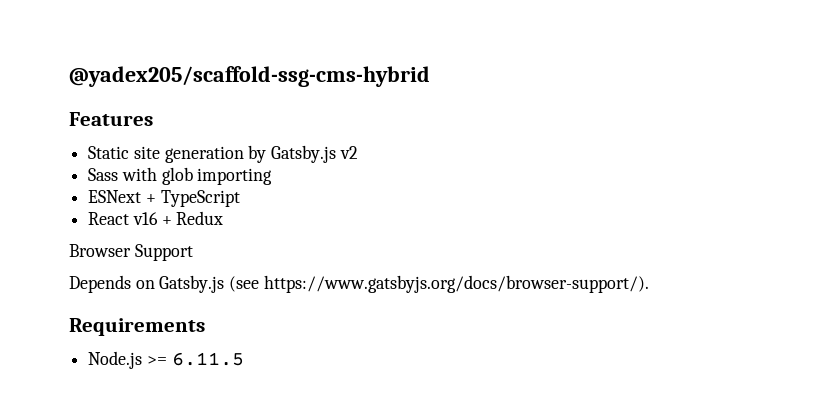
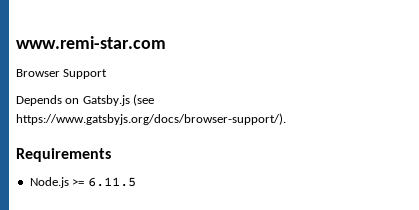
- @yadex205/scaffold-ssg-cms-hybrid
- Features
- Static site generation by Gatsby.js v2
- Sass with glob importing
- ESNext + TypeScript
- React v16 + Redux
+ www.remi-star.com

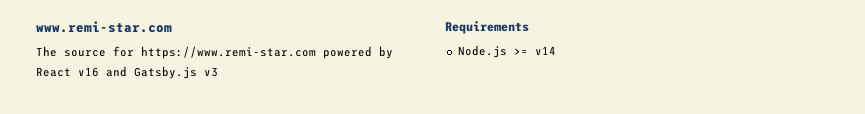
- Browser Support
- Depends on Gatsby.js (see https://www.gatsbyjs.org/docs/browser-support/).
+ The source for https://www.remi-star.com powered by React v16 and Gatsby.js v3
- Node.js >= 6.11.5
+ Node.js >= v14

